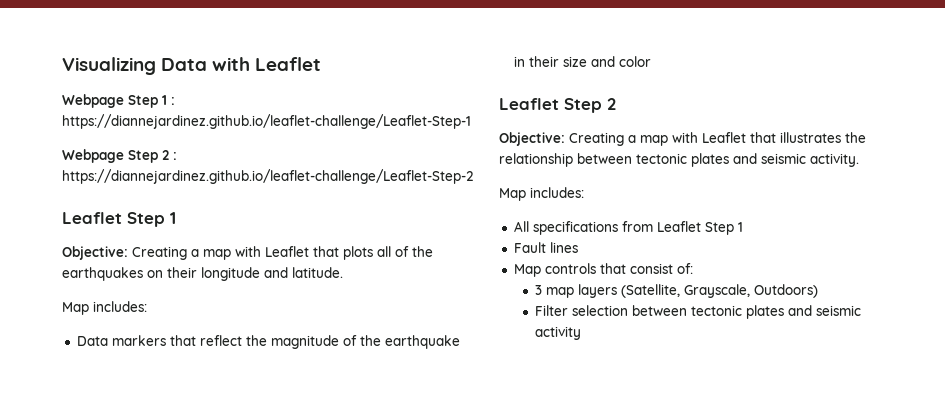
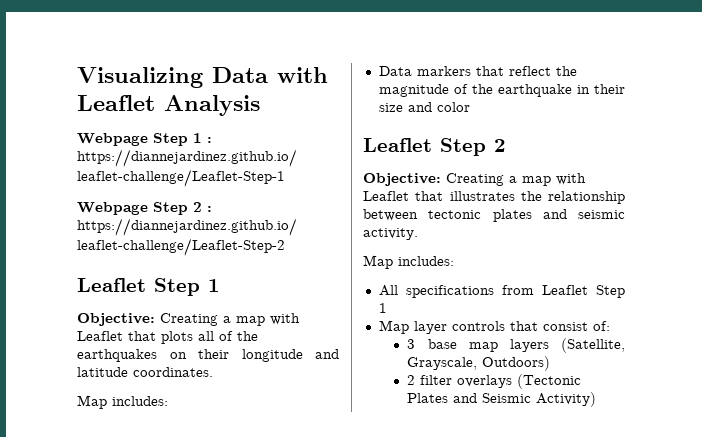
- Visualizing Data with Leaflet
+ Visualizing Data with Leaflet Analysis
- Objective: Creating a map with Leaflet that plots all of the earthquakes on their longitude and latitude.
+ Objective: Creating a map with Leaflet that plots all of the earthquakes on their longitude and latitude coordinates.
- Fault lines
- Map controls that consist of:
+ Map layer controls that consist of:
- 3 map layers (Satellite, Grayscale, Outdoors)
+ 3 base map layers (Satellite, Grayscale, Outdoors)
- Filter selection between tectonic plates and seismic activity
+ 2 filter overlays (Tectonic Plates and Seismic Activity)

